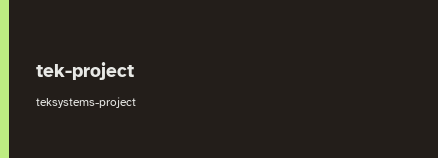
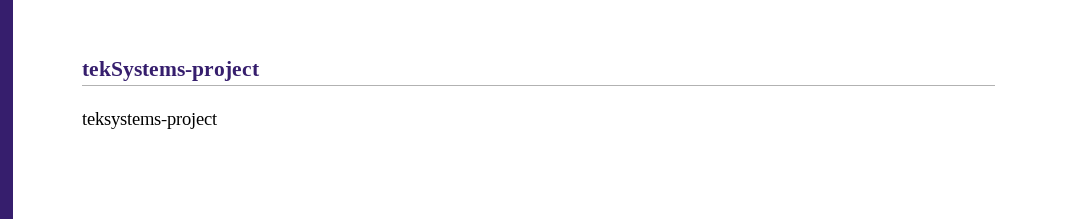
- tek-project
+ tekSystems-project

